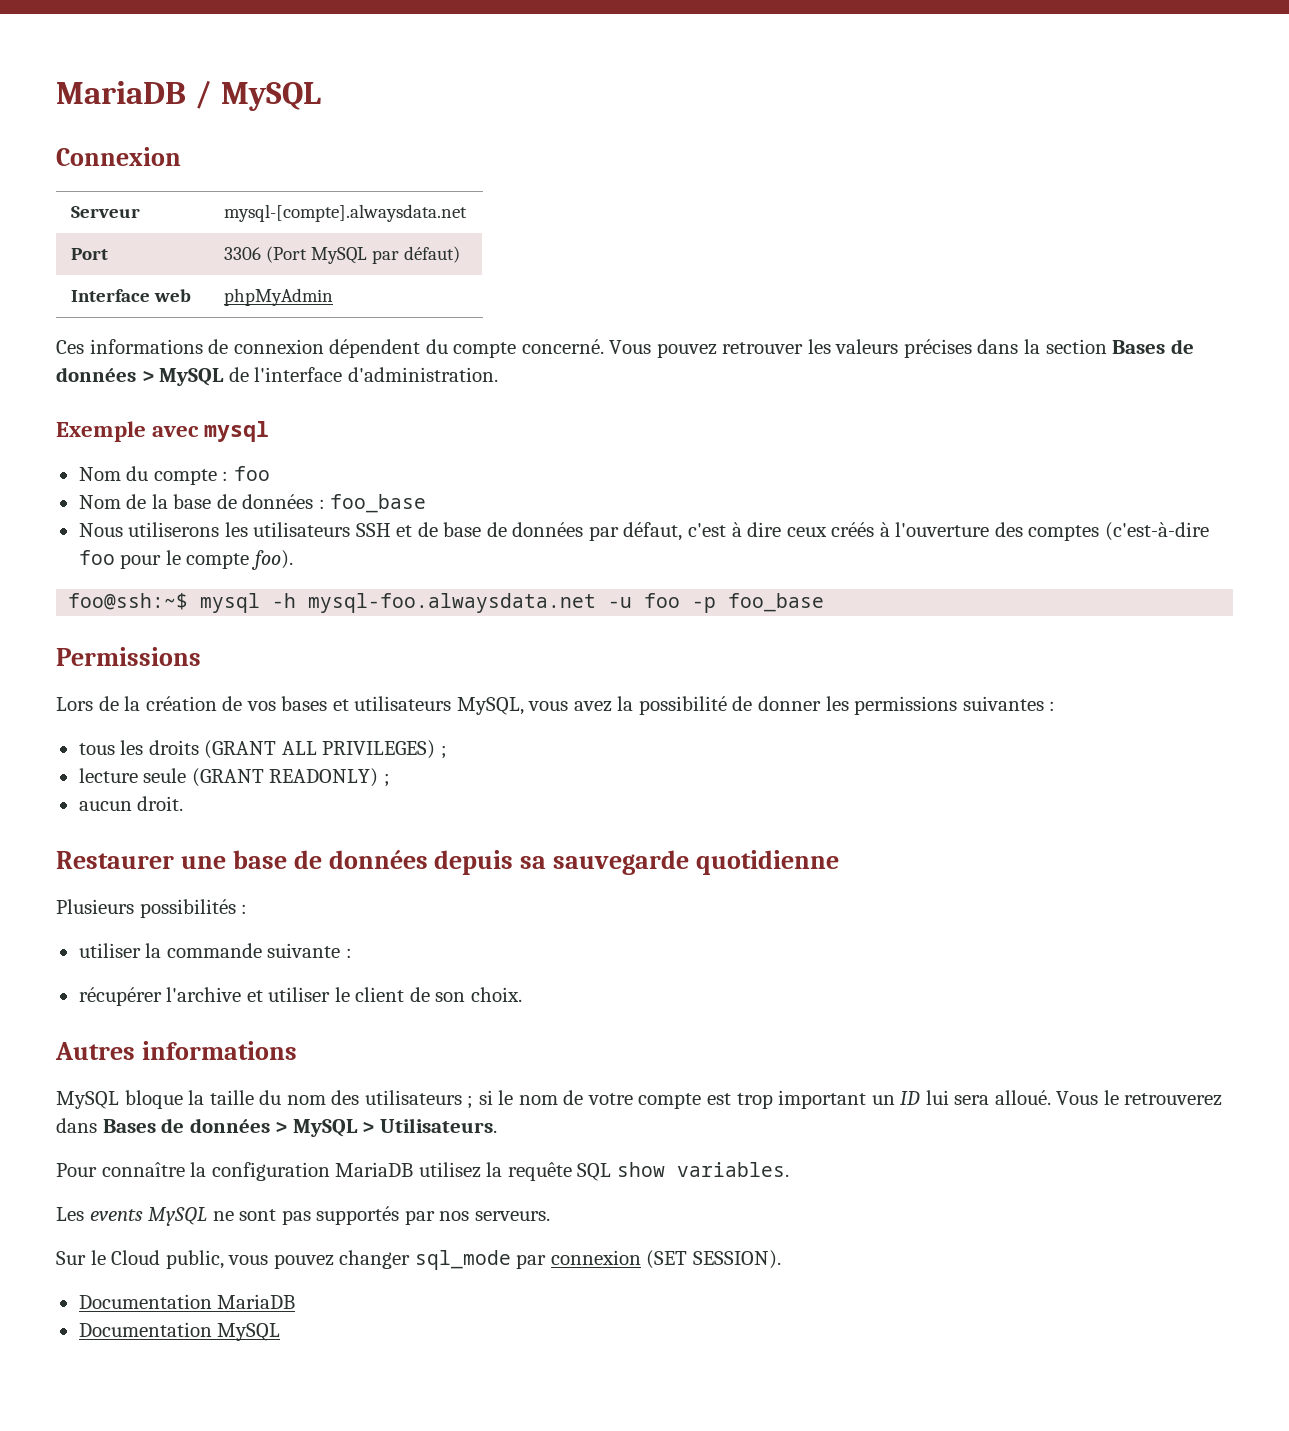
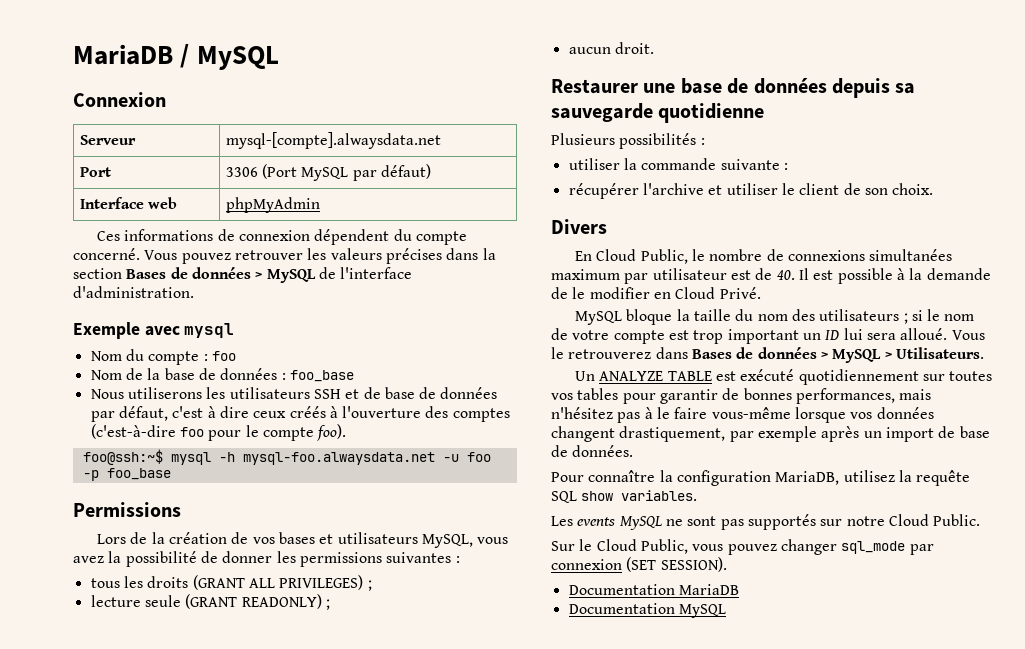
- Autres informations
+ Divers
+ En Cloud Public, le nombre de connexions simultanées maximum par utilisateur est de 40. Il est possible à la demande de le modifier en Cloud Privé.
+ Un ANALYZE TABLE est exécuté quotidiennement sur toutes vos tables pour garantir de bonnes performances, mais n'hésitez pas à le faire vous-même lorsque vos données changent drastiquement, par exemple après un import de base de données.
- Pour connaître la configuration MariaDB utilisez la requête SQL show variables.
+ Pour connaître la configuration MariaDB, utilisez la requête SQL show variables.
- Les events MySQL ne sont pas supportés par nos serveurs.
+ Les events MySQL ne sont pas supportés sur notre Cloud Public.
- Sur le Cloud public, vous pouvez changer sql_mode par connexion (SET SESSION).
+ Sur le Cloud Public, vous pouvez changer sql_mode par connexion (SET SESSION).

